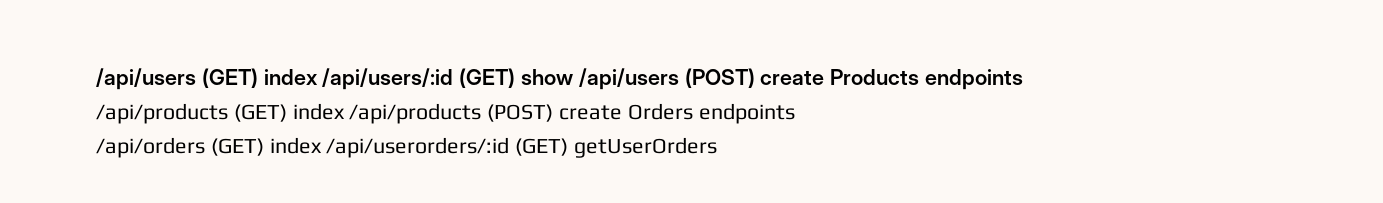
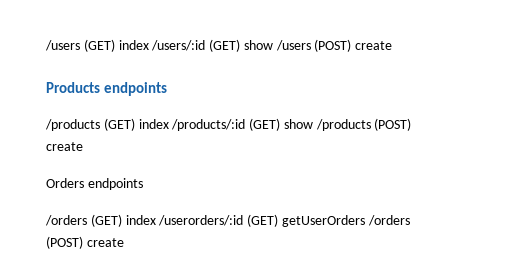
- /api/users (GET) index /api/users/:id (GET) show /api/users (POST) create Products endpoints
+ /users (GET) index /users/:id (GET) show /users (POST) create
+ Products endpoints
- /api/products (GET) index /api/products (POST) create Orders endpoints
+ /products (GET) index /products/:id (GET) show /products (POST) create
+ Orders endpoints
- /api/orders (GET) index /api/userorders/:id (GET) getUserOrders
+ /orders (GET) index /userorders/:id (GET) getUserOrders /orders (POST) create

